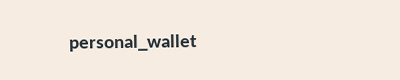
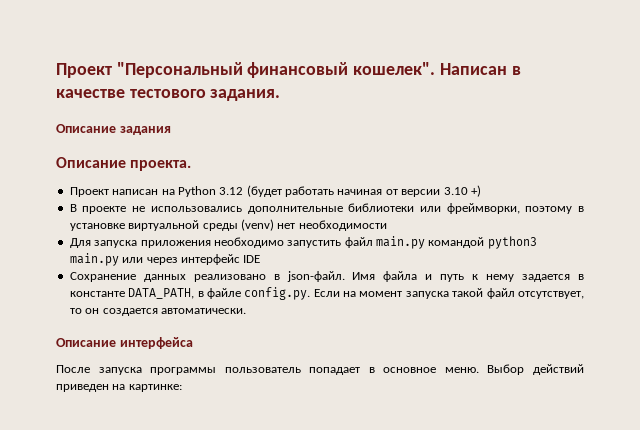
- personal_wallet
+ Проект "Персональный финансовый кошелек". Написан в качестве тестового задания.
+ Описание задания
+ Описание проекта.
+ Проект написан на Python 3.12 (будет работать начиная от версии 3.10 +)
+ В проекте не использовались дополнительные библиотеки или фреймворки, поэтому в установке виртуальной среды (venv) нет необходимости
+ Для запуска приложения необходимо запустить файл main.py командой python3 main.py или через интерфейс IDE
+ Сохранение данных реализовано в json-файл. Имя файла и путь к нему задается в константе DATA_PATH, в файле config.py. Если на момент запуска такой файл отсутствует, то он создается автоматически.
+ Описание интерфейса
+ После запуска программы пользователь попадает в основное меню. Выбор действий приведен на картинке:

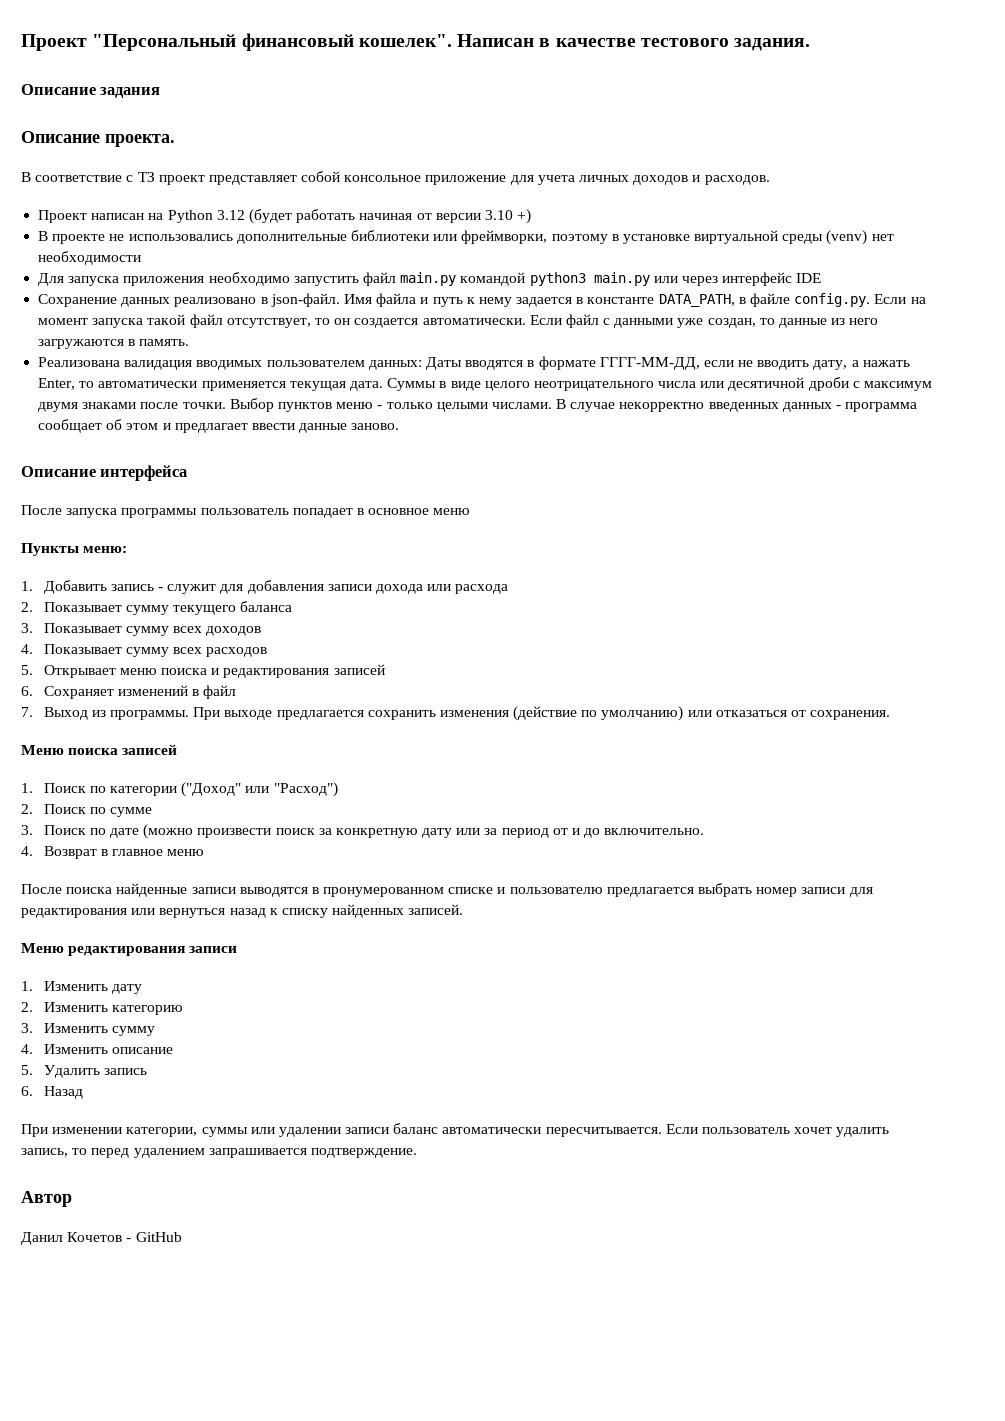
+ В соответствие с ТЗ проект представляет собой консольное приложение для учета личных доходов и расходов.
+ Если файл с данными уже создан, то данные из него загружаются в память.
+ Реализована валидация вводимых пользователем данных: Даты вводятся в формате ГГГГ-ММ-ДД, если не вводить дату, а нажать Enter, то автоматически применяется текущая дата. Суммы в виде целого неотрицательного числа или десятичной дроби с максимум двумя знаками после точки. Выбор пунктов меню - только целыми числами. В случае некорректно введенных данных - программа сообщает об этом и предлагает ввести данные заново.
- После запуска программы пользователь попадает в основное меню. Выбор действий приведен на картинке:
+ После запуска программы пользователь попадает в основное меню
+ Пункты меню:
+ 1. Добавить запись - служит для добавления записи дохода или расхода
+ 2. Показывает сумму текущего баланса
+ 3. Показывает сумму всех доходов
+ 4. Показывает сумму всех расходов
+ 5. Открывает меню поиска и редактирования записей
+ 6. Сохраняет изменений в файл
+ 7. Выход из программы. При выходе предлагается сохранить изменения (действие по умолчанию) или отказаться от сохранения.
+ Меню поиска записей
+ 1. Поиск по категории ("Доход" или "Расход")
+ 2. Поиск по сумме
+ 3. Поиск по дате (можно произвести поиск за конкретную дату или за период от и до включительно.
+ 4. Возврат в главное меню
+ После поиска найденные записи выводятся в пронумерованном списке и пользователю предлагается выбрать номер записи для редактирования или вернуться назад к списку найденных записей.
+ Меню редактирования записи
+ 1. Изменить дату
+ 2. Изменить категорию
+ 3. Изменить сумму
+ 4. Изменить описание
+ 5. Удалить запись
+ 6. Назад
+ При изменении категории, суммы или удалении записи баланс автоматически пересчитывается. Если пользователь хочет удалить запись, то перед удалением запрашивается подтверждение.
+ Автор
+ Данил Кочетов - GitHub

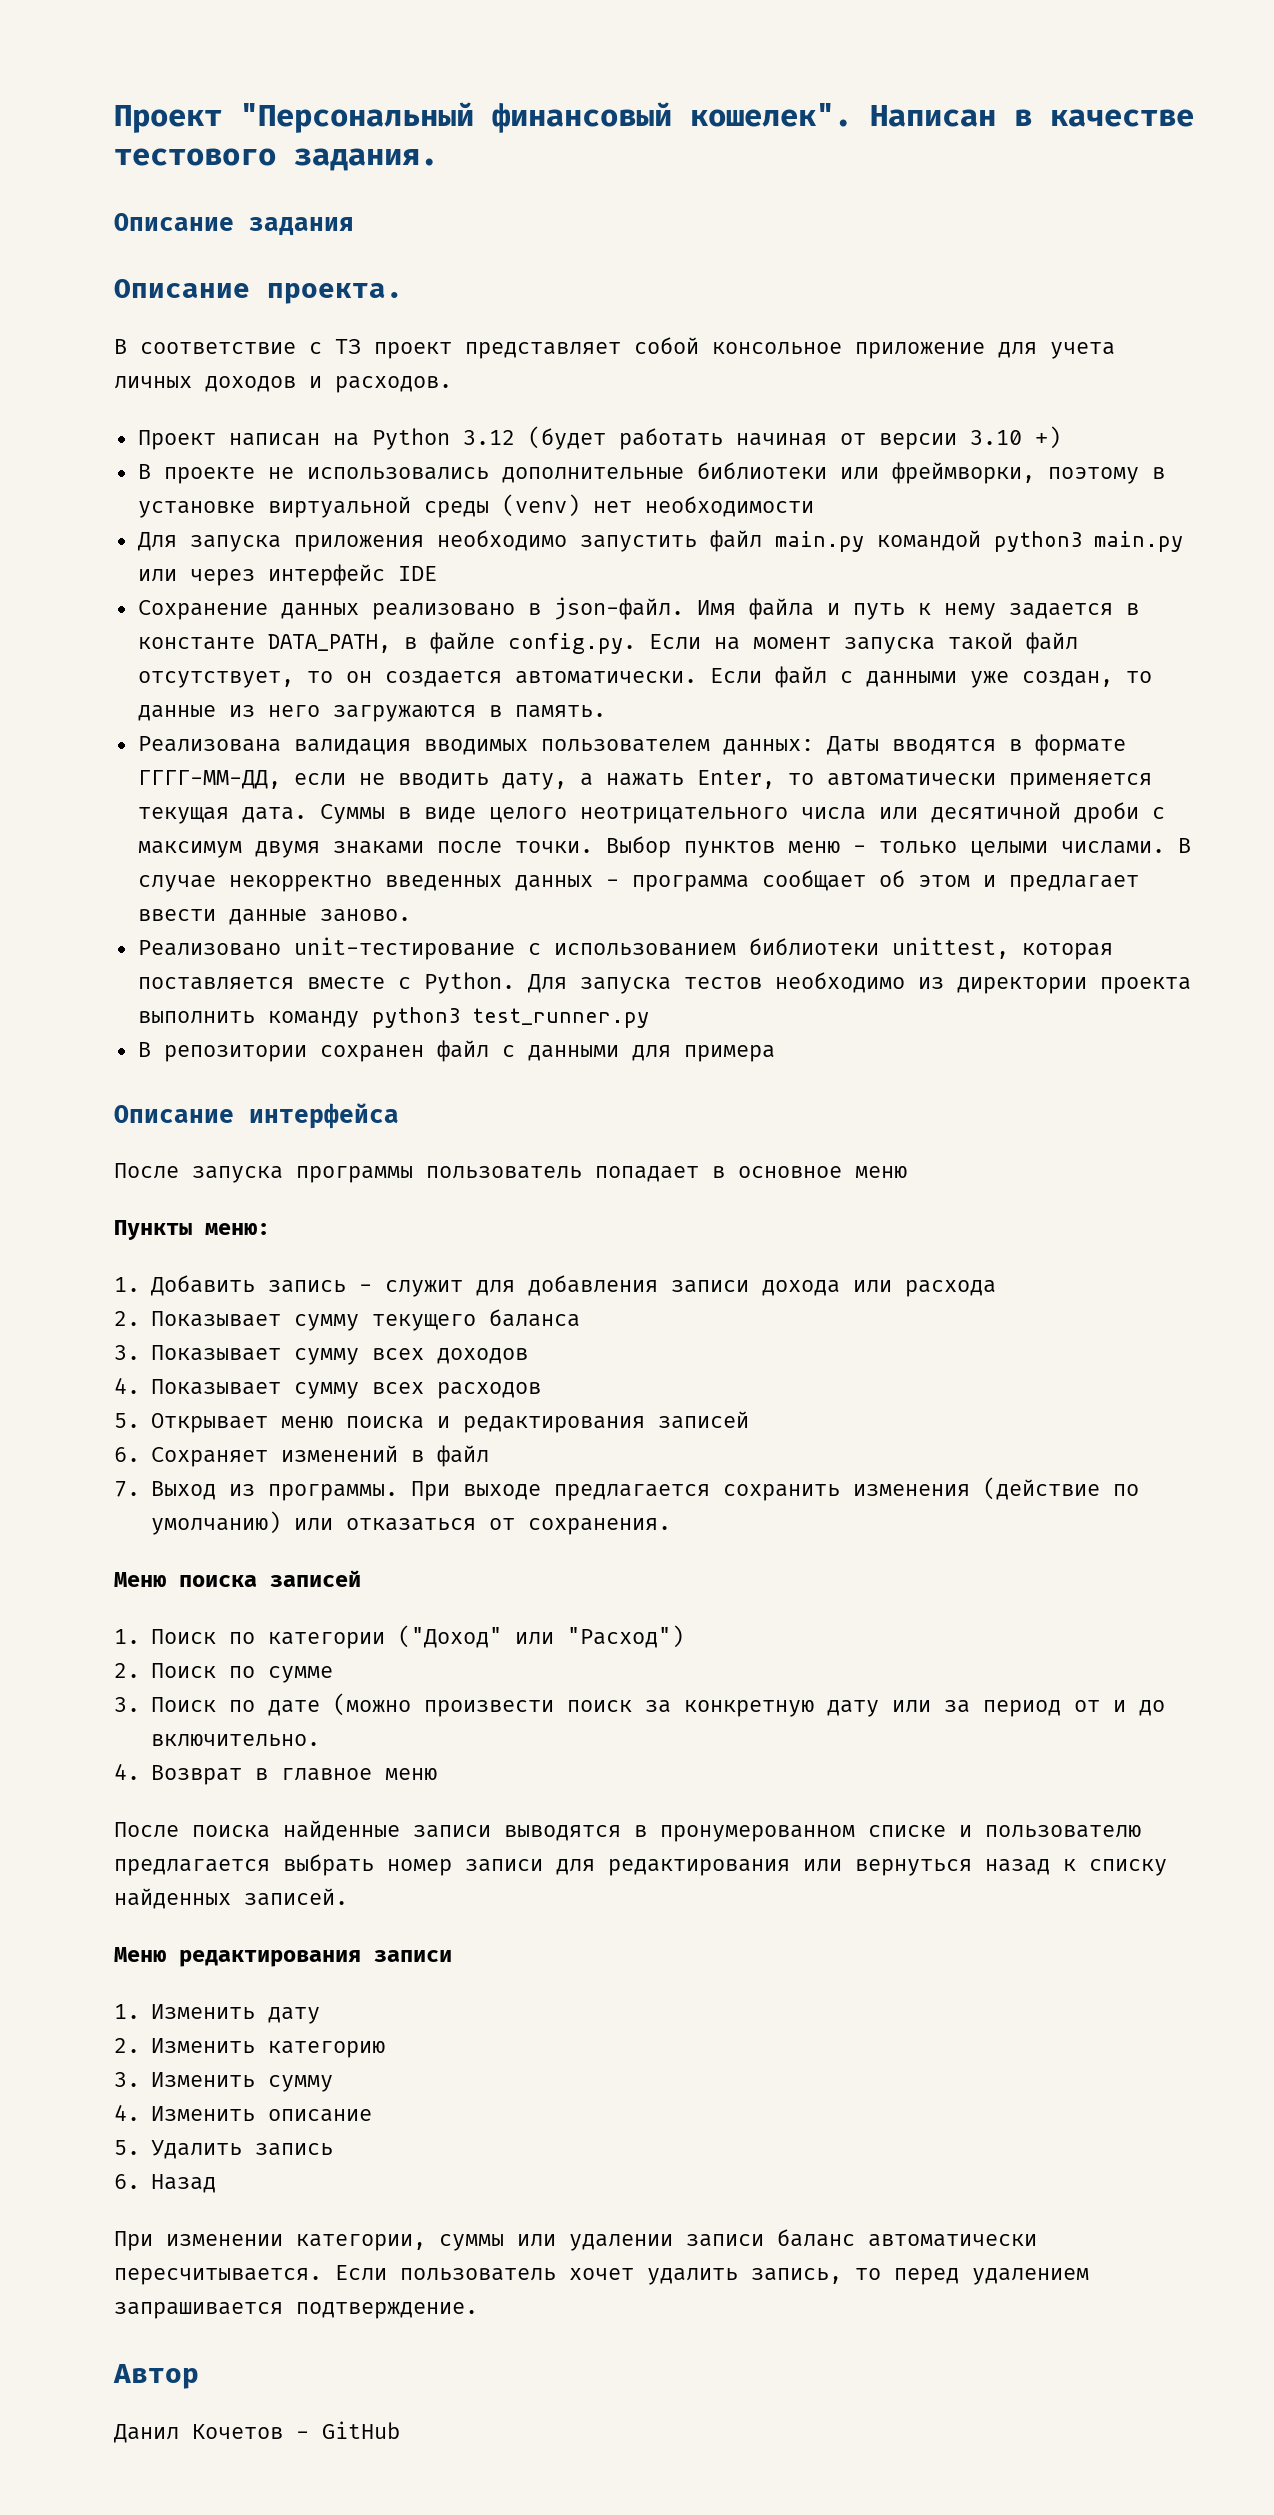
+ Реализовано unit-тестирование с использованием библиотеки unittest, которая поставляется вместе с Python. Для запуска тестов необходимо из директории проекта выполнить команду python3 test_runner.py
+ В репозитории сохранен файл с данными для примера

